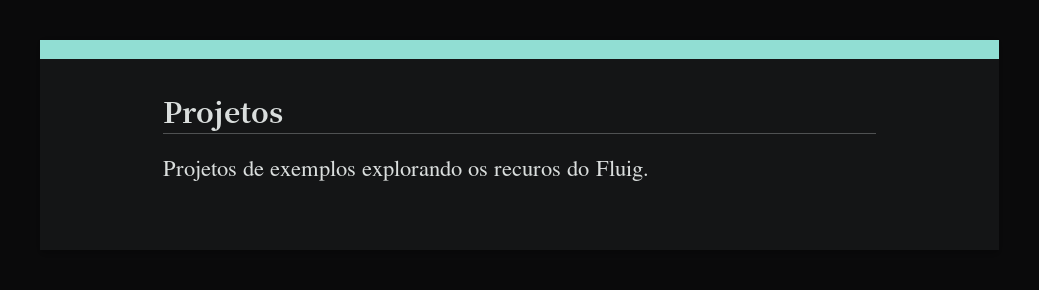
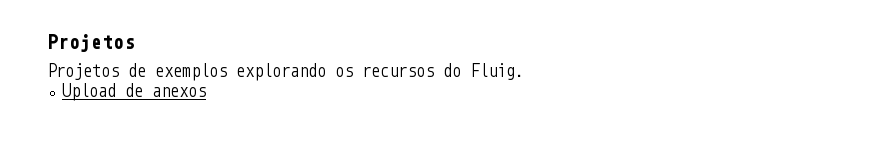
- Projetos de exemplos explorando os recuros do Fluig.
+ Projetos de exemplos explorando os recursos do Fluig.
+ Upload de anexos

